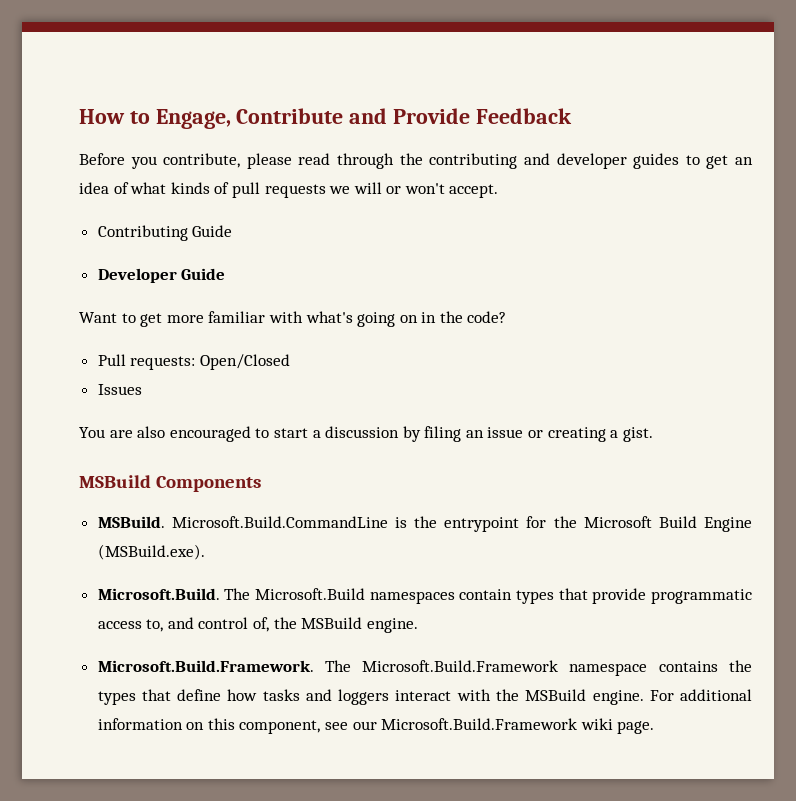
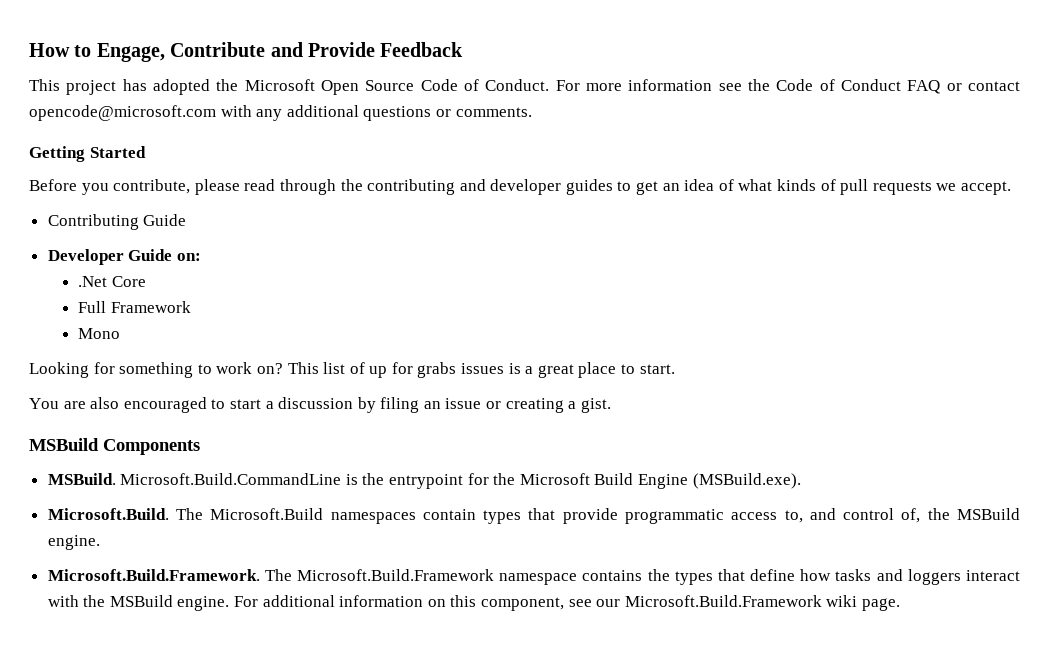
+ This project has adopted the Microsoft Open Source Code of Conduct. For more information see the Code of Conduct FAQ or contact opencode@microsoft.com with any additional questions or comments.
+ Getting Started
- Before you contribute, please read through the contributing and developer guides to get an idea of what kinds of pull requests we will or won't accept.
+ Before you contribute, please read through the contributing and developer guides to get an idea of what kinds of pull requests we accept.
- Developer Guide
- Want to get more familiar with what's going on in the code?
- Pull requests: Open/Closed
- Issues
+ Developer Guide on:
+ .Net Core
+ Full Framework
+ Mono
+ Looking for something to work on? This list of up for grabs issues is a great place to start.

